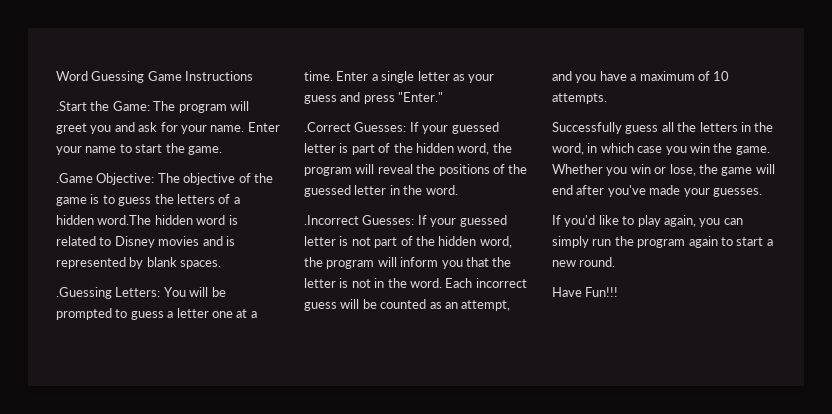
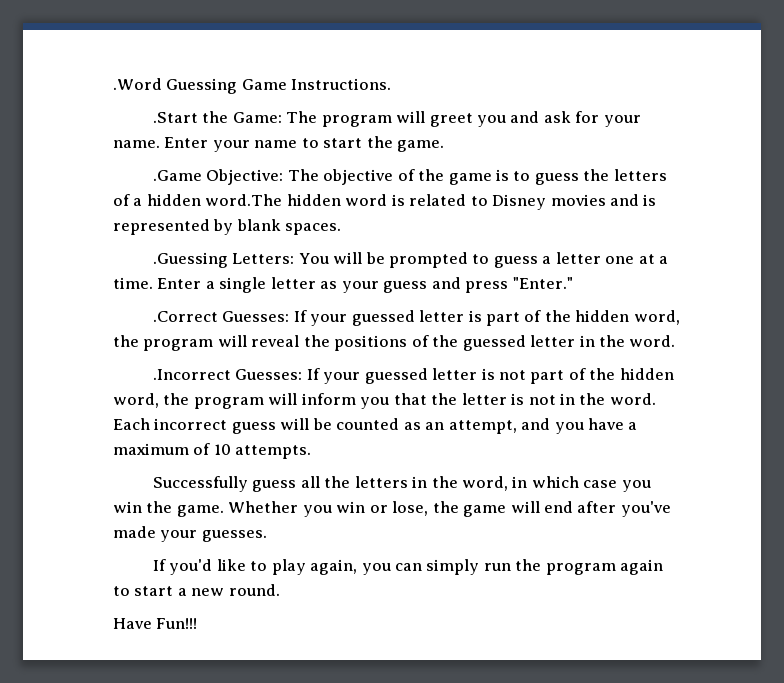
- Word Guessing Game Instructions
+ .Word Guessing Game Instructions.

